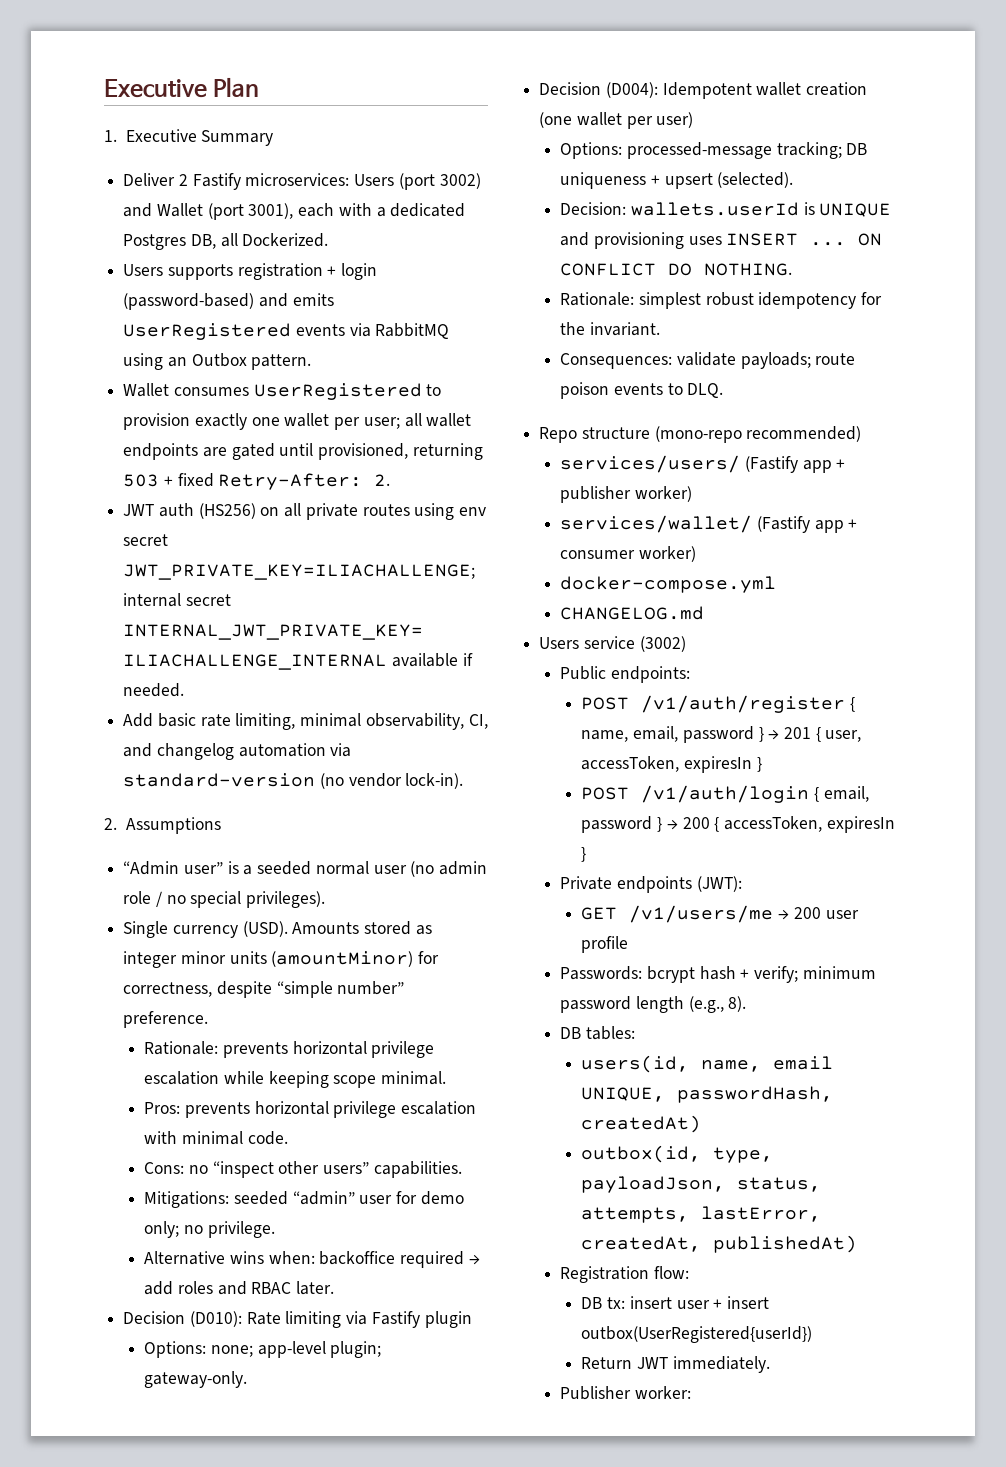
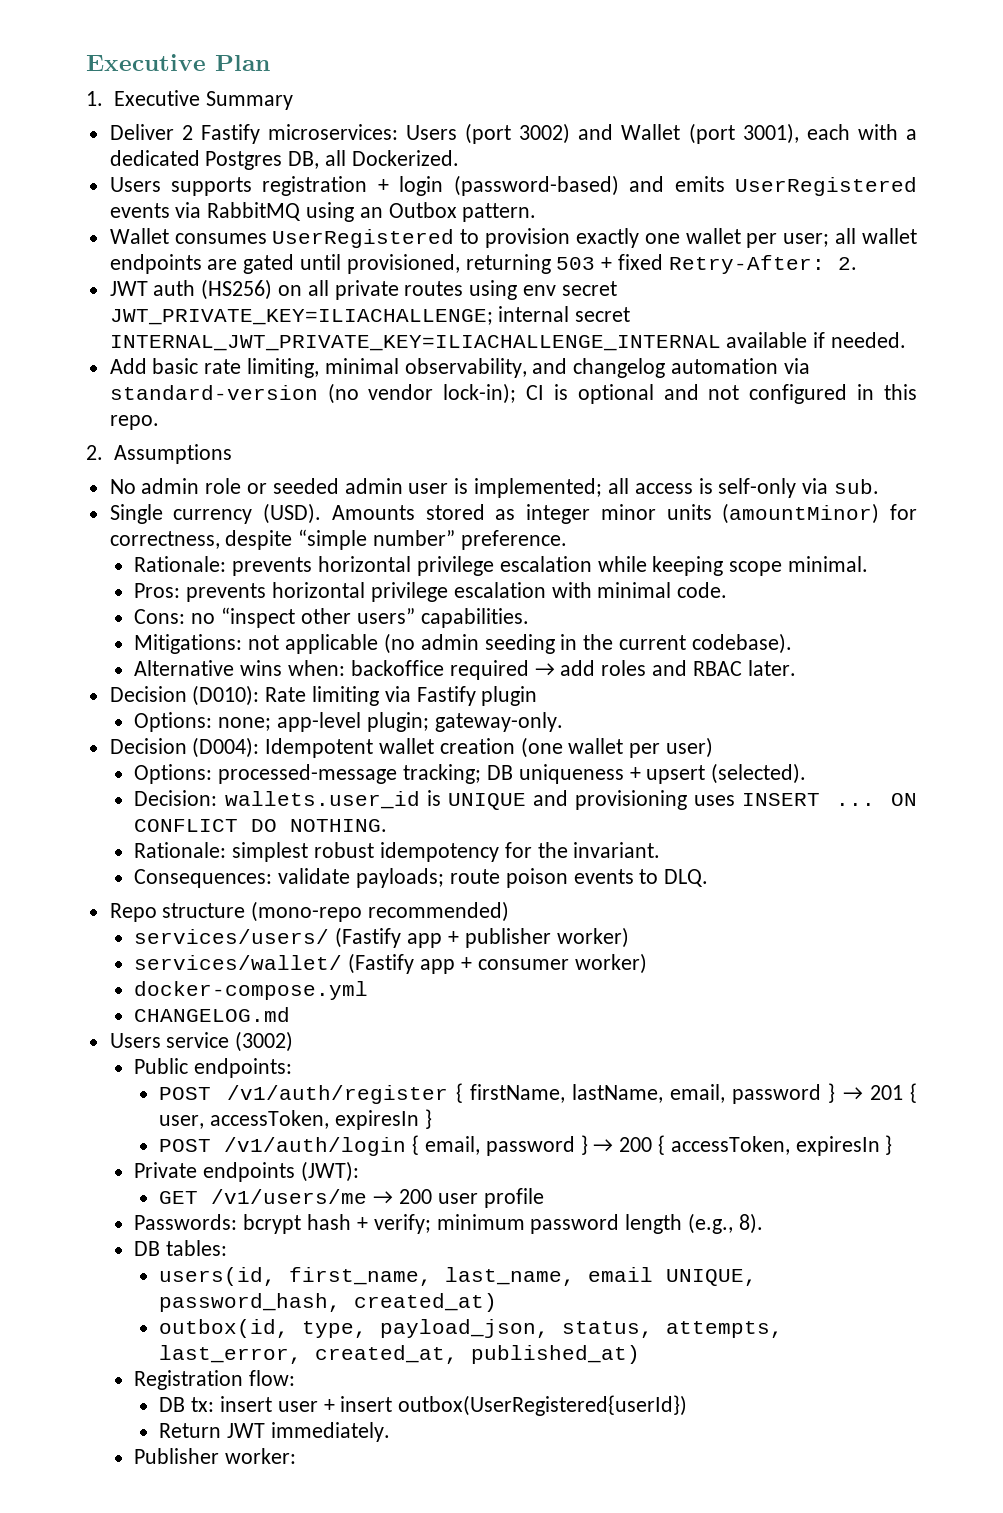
- Add basic rate limiting, minimal observability, CI, and changelog automation via standard-version (no vendor lock-in).
+ Add basic rate limiting, minimal observability, and changelog automation via standard-version (no vendor lock-in); CI is optional and not configured in this repo.
  2. Assumptions
- “Admin user” is a seeded normal user (no admin role / no special privileges).
+ No admin role or seeded admin user is implemented; all access is self-only via sub.
- Mitigations: seeded “admin” user for demo only; no privilege.
+ Mitigations: not applicable (no admin seeding in the current codebase).
- Decision: wallets.userId is UNIQUE and provisioning uses INSERT ...
+ Decision: wallets.user_id is UNIQUE and provisioning uses INSERT ...
- POST /v1/auth/register { name, email, password } → 201 { user, accessToken, expiresIn }
+ POST /v1/auth/register { firstName, lastName, email, password } → 201 { user, accessToken, expiresIn }
- users(id, name, email UNIQUE, passwordHash, createdAt)
+ users(id, first_name, last_name, email UNIQUE, password_hash, created_at)
- outbox(id, type, payloadJson, status, attempts, lastError, createdAt, publishedAt)
+ outbox(id, type, payload_json, status, attempts, last_error, created_at, published_at)

